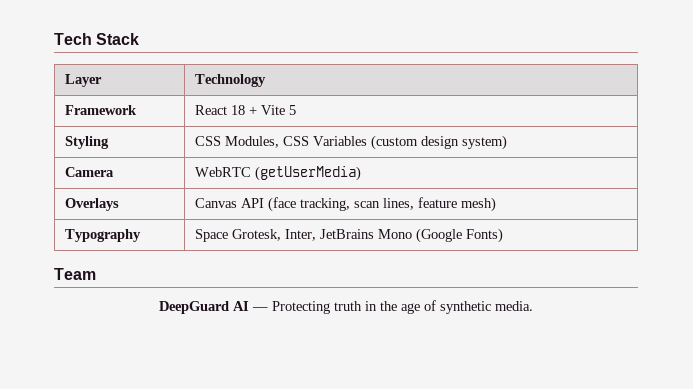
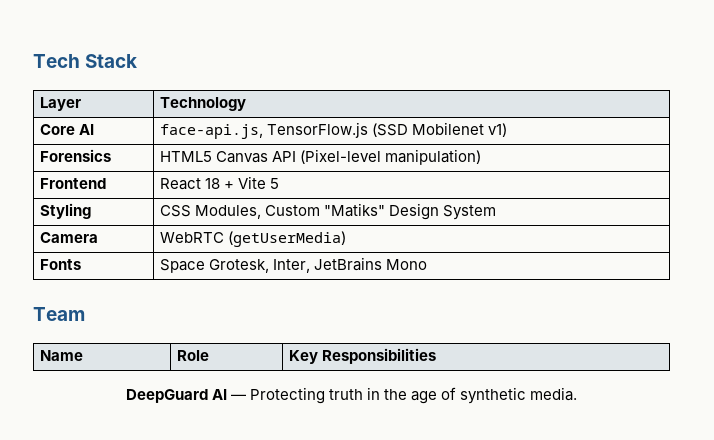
- Framework | React 18 + Vite 5
+ Core AI | face-api.js, TensorFlow.js (SSD Mobilenet v1)
+ Forensics | HTML5 Canvas API (Pixel-level manipulation)
+ Frontend | React 18 + Vite 5
- Styling | CSS Modules, CSS Variables (custom design system)
+ Styling | CSS Modules, Custom "Matiks" Design System
  Camera | WebRTC (getUserMedia)
- Overlays | Canvas API (face tracking, scan lines, feature mesh)
- Typography | Space Grotesk, Inter, JetBrains Mono (Google Fonts)
+ Fonts | Space Grotesk, Inter, JetBrains Mono
+ Name | Role | Key Responsibilities

